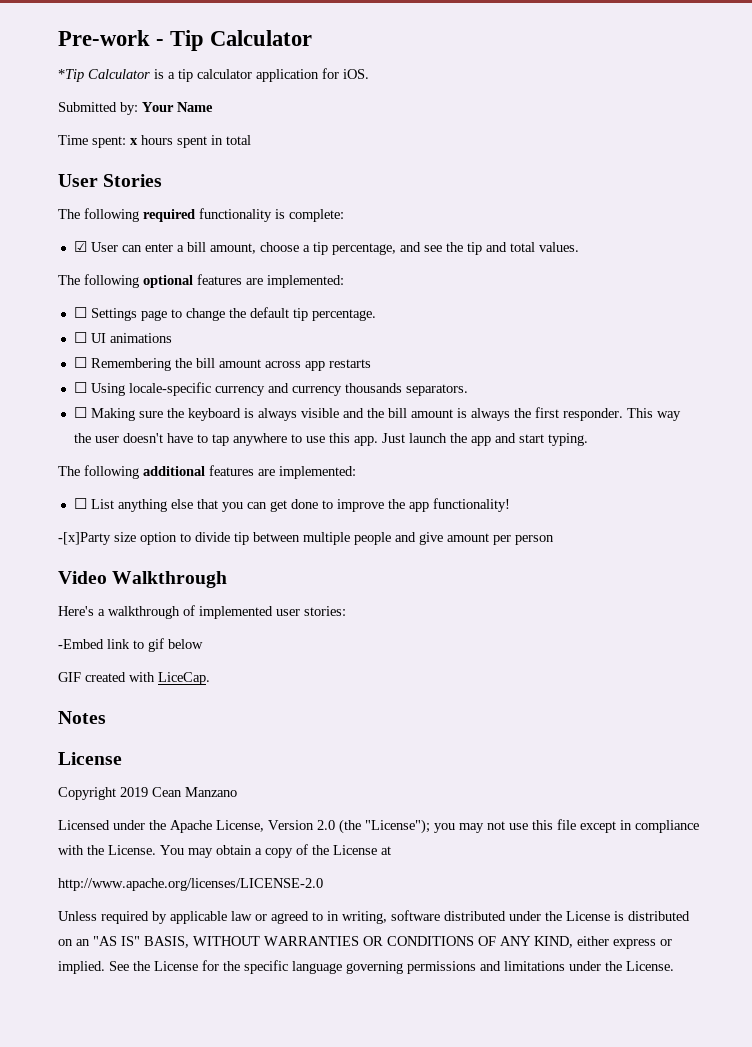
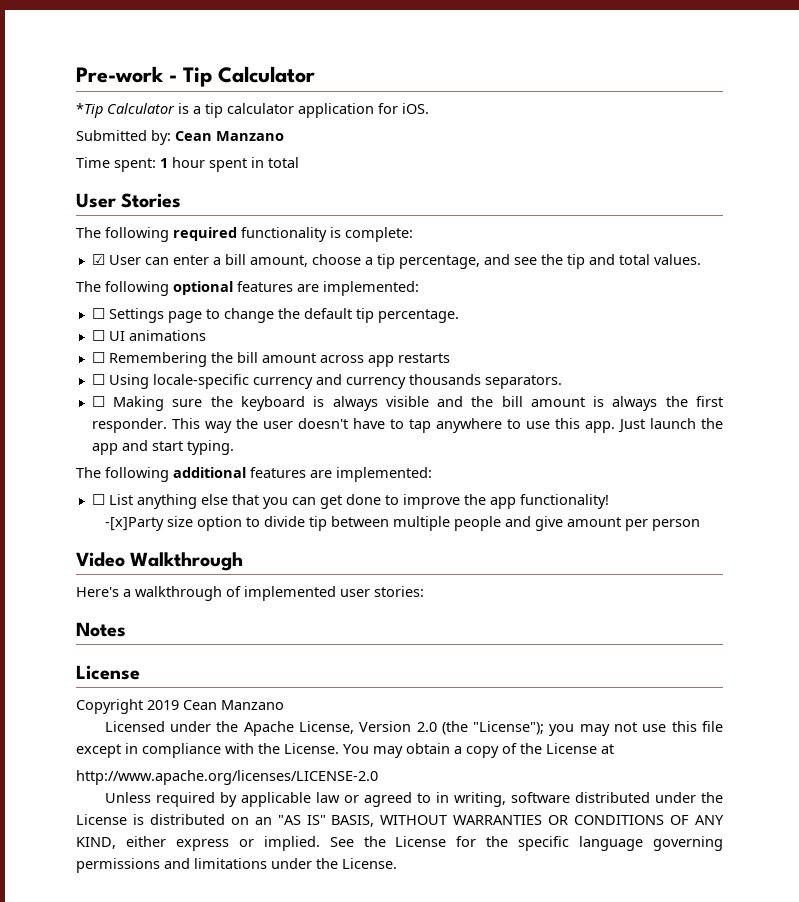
- Submitted by: Your Name
+ Submitted by: Cean Manzano
- Time spent: x hours spent in total
+ Time spent: 1 hour spent in total
- -Embed link to gif below
- GIF created with LiceCap.

